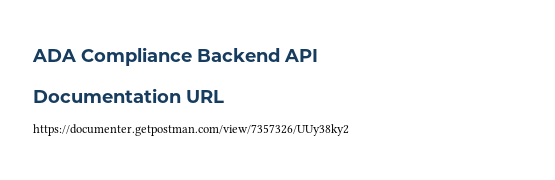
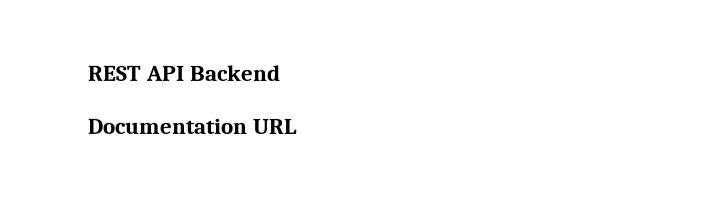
- ADA Compliance Backend API
+ REST API Backend
- https://documenter.getpostman.com/view/7357326/UUy38ky2

